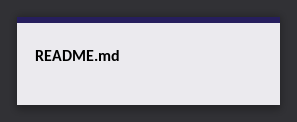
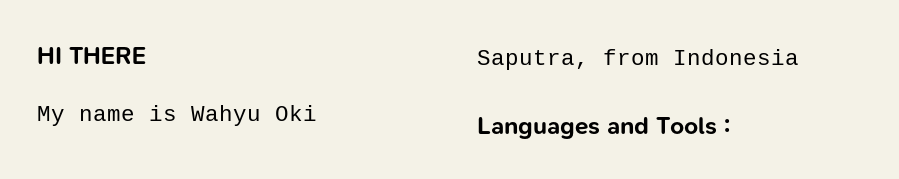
- README.md
+ HI THERE
+ My name is Wahyu Oki Saputra, from Indonesia
+ Languages and Tools :

